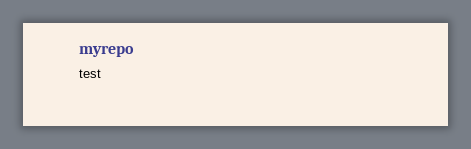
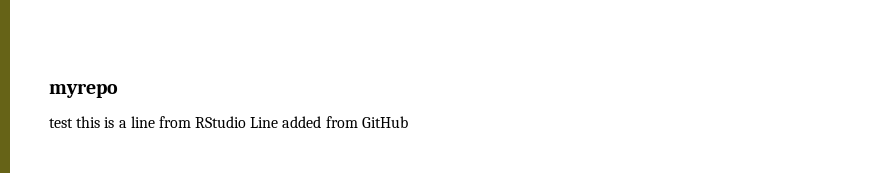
- test
+ test this is a line from RStudio Line added from GitHub

